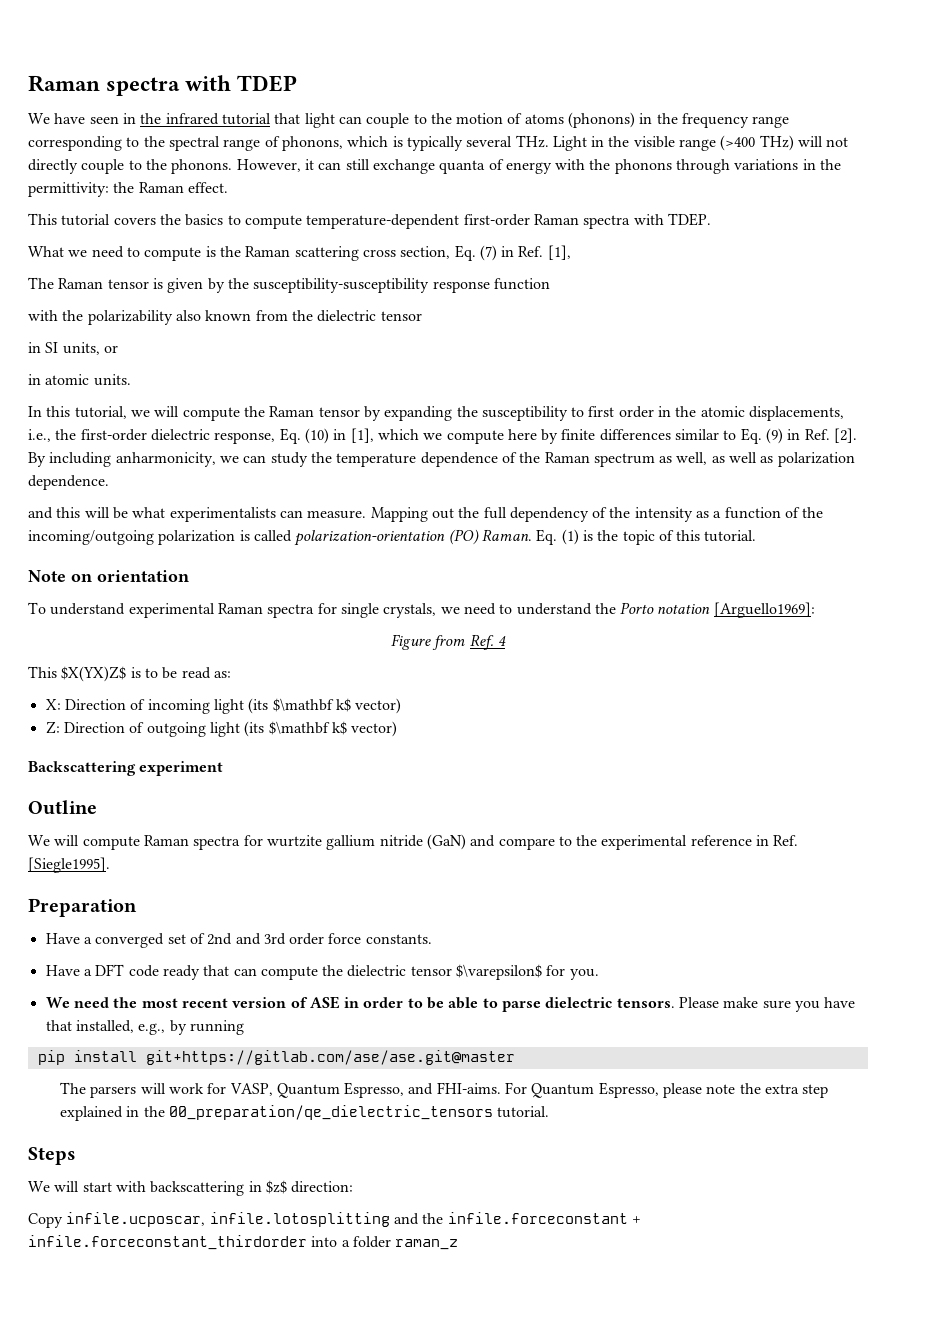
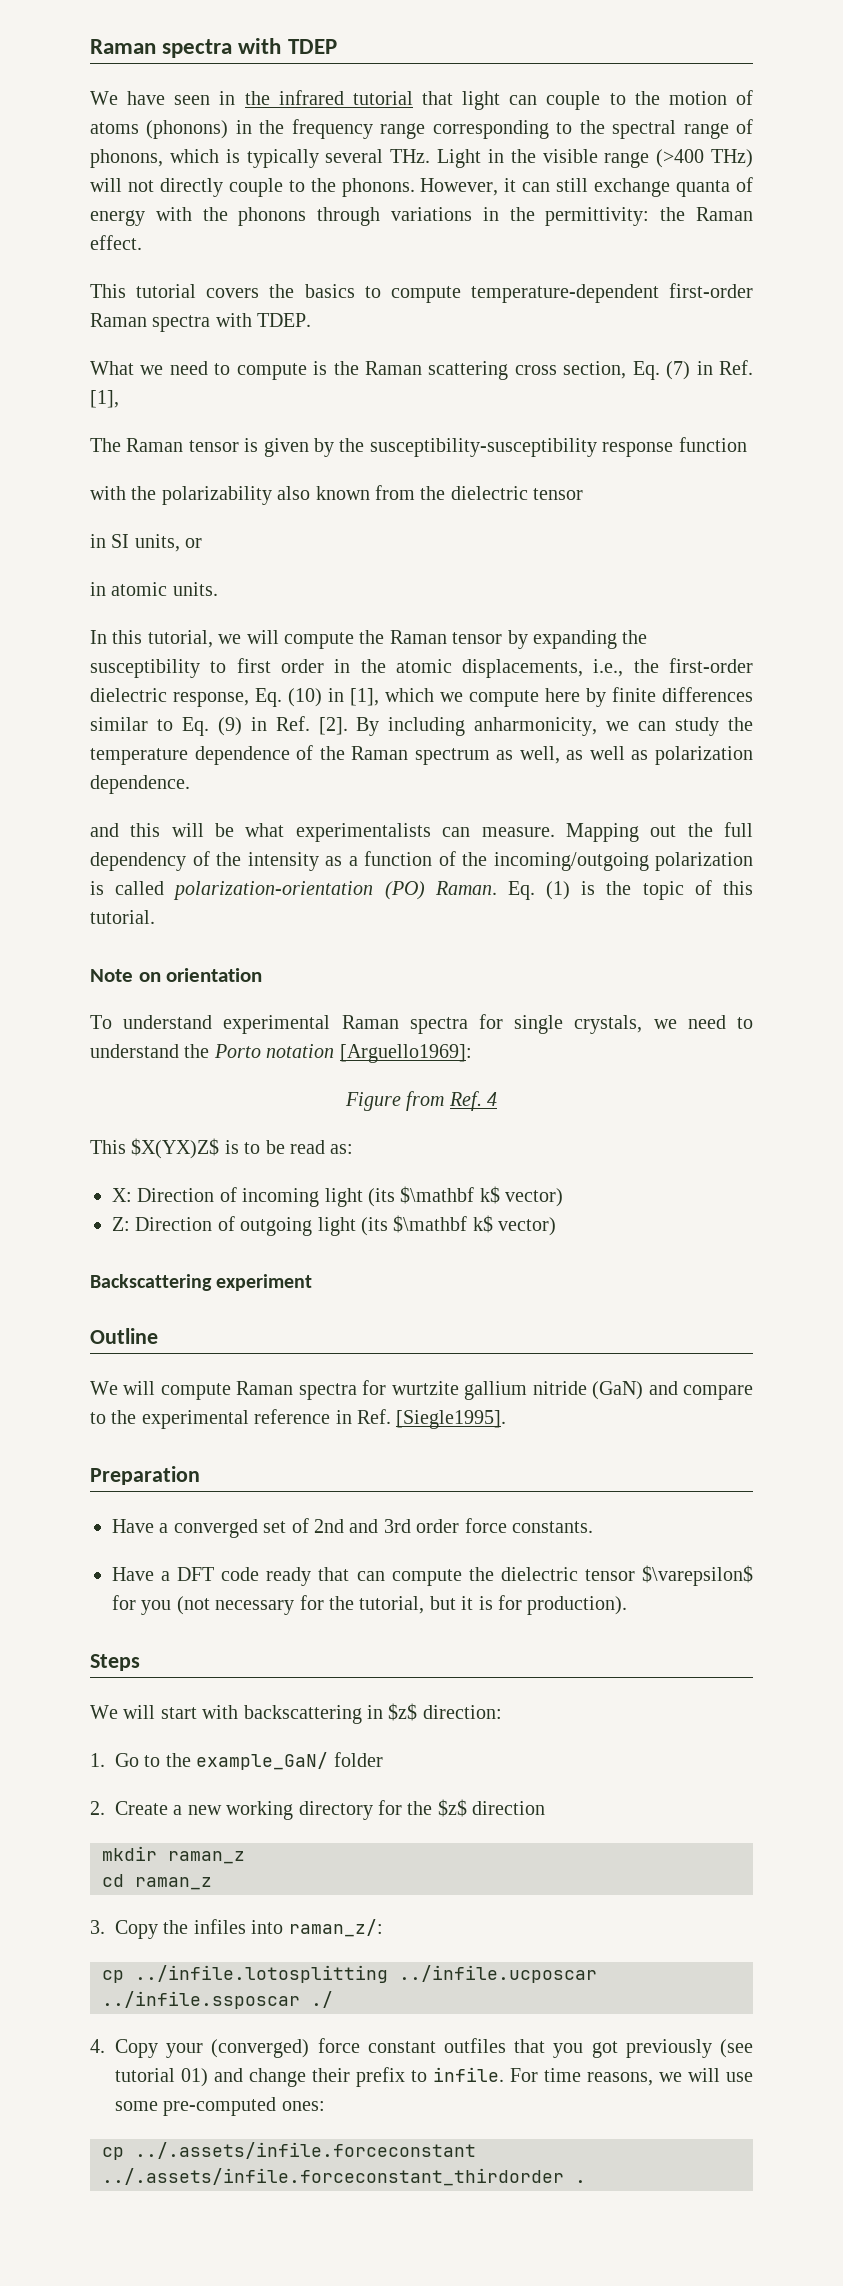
- Have a DFT code ready that can compute the dielectric tensor $\varepsilon$ for you.
- We need the most recent version of ASE in order to be able to parse dielectric tensors. Please make sure you have that installed, e.g., by running
- pip install git+https://gitlab.com/ase/ase.git@master
- The parsers will work for VASP, Quantum Espresso, and FHI-aims. For Quantum Espresso, please note the extra step explained in the 00_preparation/qe_dielectric_tensors tutorial.
+ Have a DFT code ready that can compute the dielectric tensor $\varepsilon$ for you (not necessary for the tutorial, but it is for production).
- Copy infile.ucposcar, infile.lotosplitting and the infile.forceconstant + infile.forceconstant_thirdorder into a folder raman_z
+ 1. Go to the example_GaN/ folder
+ 2. Create a new working directory for the $z$ direction
+ mkdir raman_z
+ cd raman_z
+ 3. Copy the infiles into raman_z/:
+ cp ../infile.lotosplitting ../infile.ucposcar ../infile.ssposcar ./
+ 4. Copy your (converged) force constant outfiles that you got previously (see tutorial 01) and change their prefix to infile. For time reasons, we will use some pre-computed ones:
+ cp ../.assets/infile.forceconstant ../.assets/infile.forceconstant_thirdorder .

